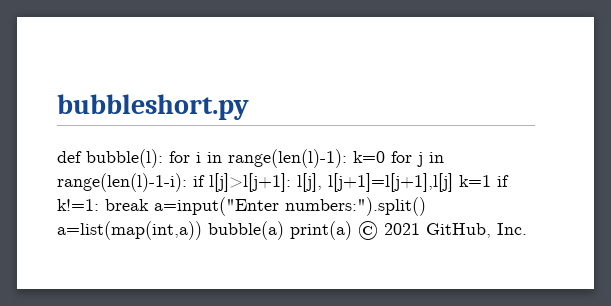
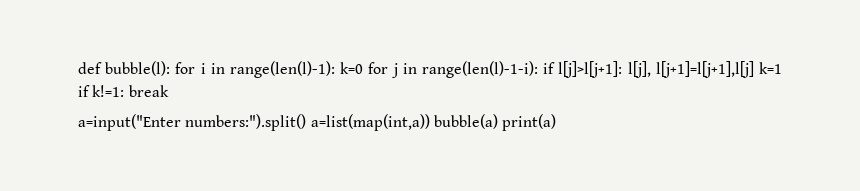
- bubbleshort.py
- def bubble(l): for i in range(len(l)-1): k=0 for j in range(len(l)-1-i): if l[j]>l[j+1]: l[j], l[j+1]=l[j+1],l[j] k=1 if k!=1: break a=input("Enter numbers:").split() a=list(map(int,a)) bubble(a) print(a) © 2021 GitHub, Inc.
+ def bubble(l): for i in range(len(l)-1): k=0 for j in range(len(l)-1-i): if l[j]>l[j+1]: l[j], l[j+1]=l[j+1],l[j] k=1 if k!=1: break
+ a=input("Enter numbers:").split() a=list(map(int,a)) bubble(a) print(a)

